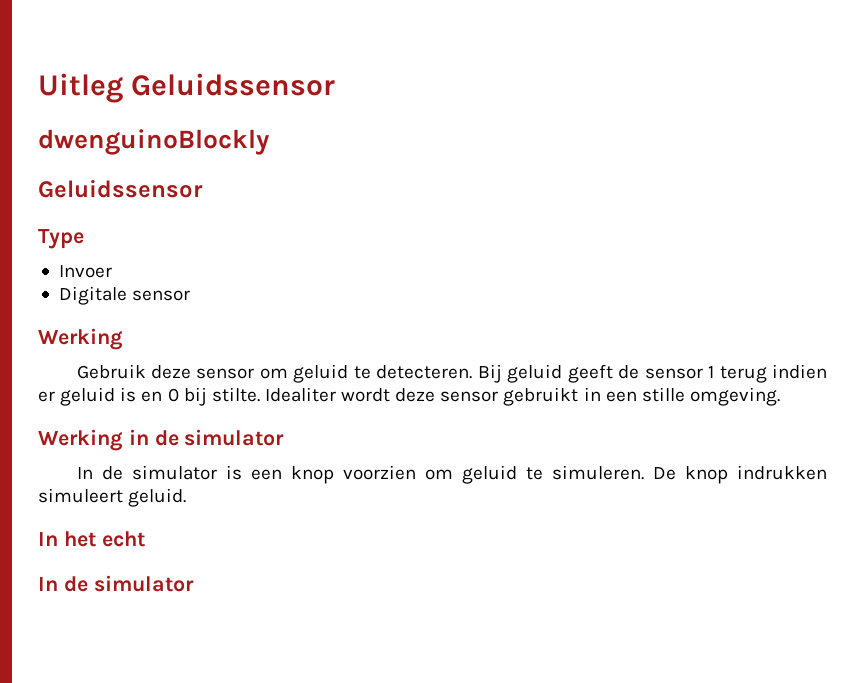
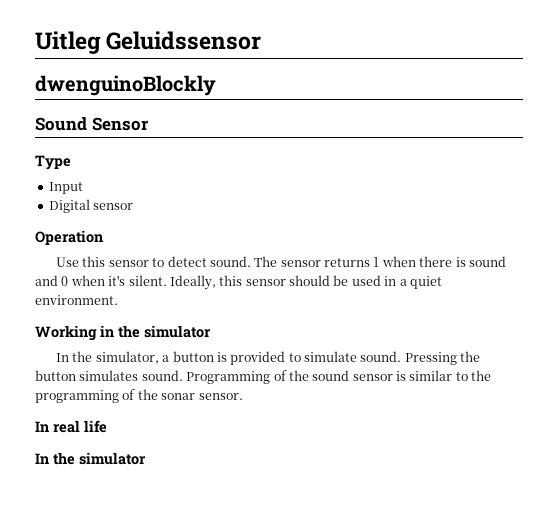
  dwenguinoBlockly
- Geluidssensor
+ Sound Sensor
- Invoer
- Digitale sensor
- Werking
- Gebruik deze sensor om geluid te detecteren. Bij geluid geeft de sensor 1 terug indien er geluid is en 0 bij stilte. Idealiter wordt deze sensor gebruikt in een stille omgeving.
- Werking in de simulator
- In de simulator is een knop voorzien om geluid te simuleren. De knop indrukken simuleert geluid.
- In het echt
- In de simulator
+ Input
+ Digital sensor
+ Operation
+ Use this sensor to detect sound. The sensor returns 1 when there is sound and 0 when it's silent. Ideally, this sensor should be used in a quiet environment.
+ Working in the simulator
+ In the simulator, a button is provided to simulate sound. Pressing the button simulates sound. Programming of the sound sensor is similar to the programming of the sonar sensor.
+ In real life
+ In the simulator

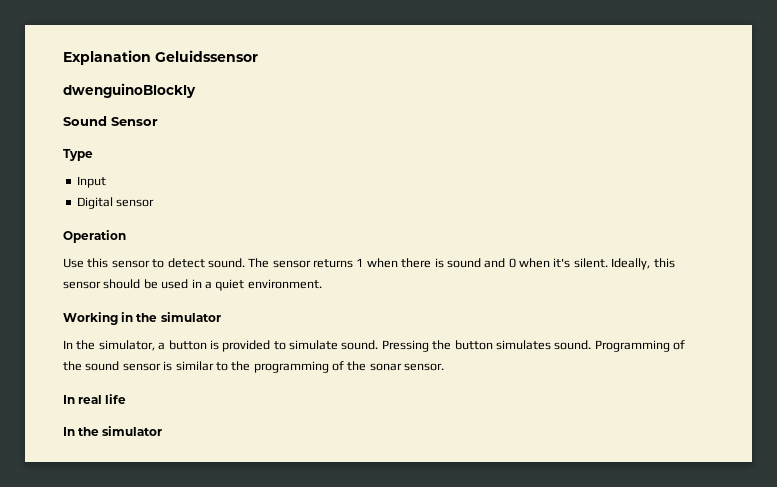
- Uitleg Geluidssensor
+ Explanation Geluidssensor

